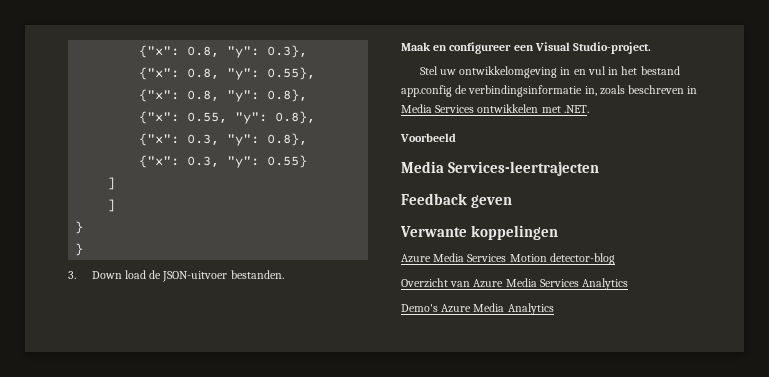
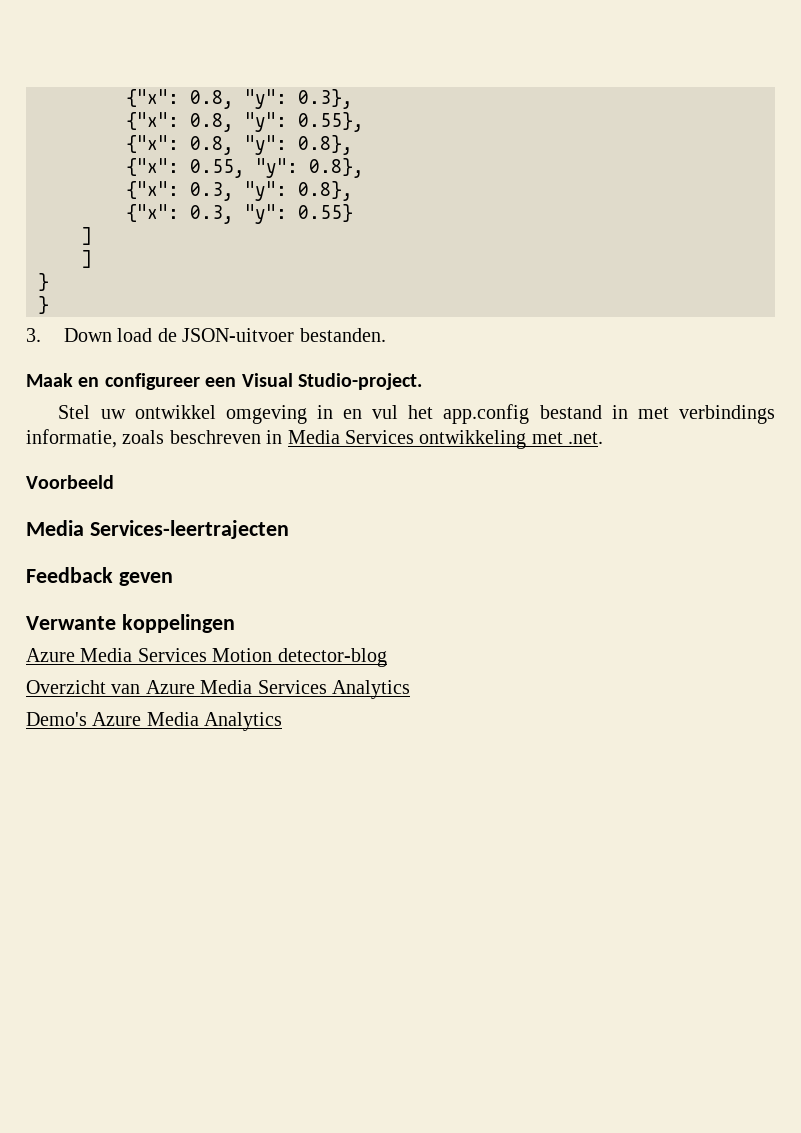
- Stel uw ontwikkelomgeving in en vul in het bestand app.config de verbindingsinformatie in, zoals beschreven in Media Services ontwikkelen met .NET.
+ Stel uw ontwikkel omgeving in en vul het app.config bestand in met verbindings informatie, zoals beschreven in Media Services ontwikkeling met .net.

